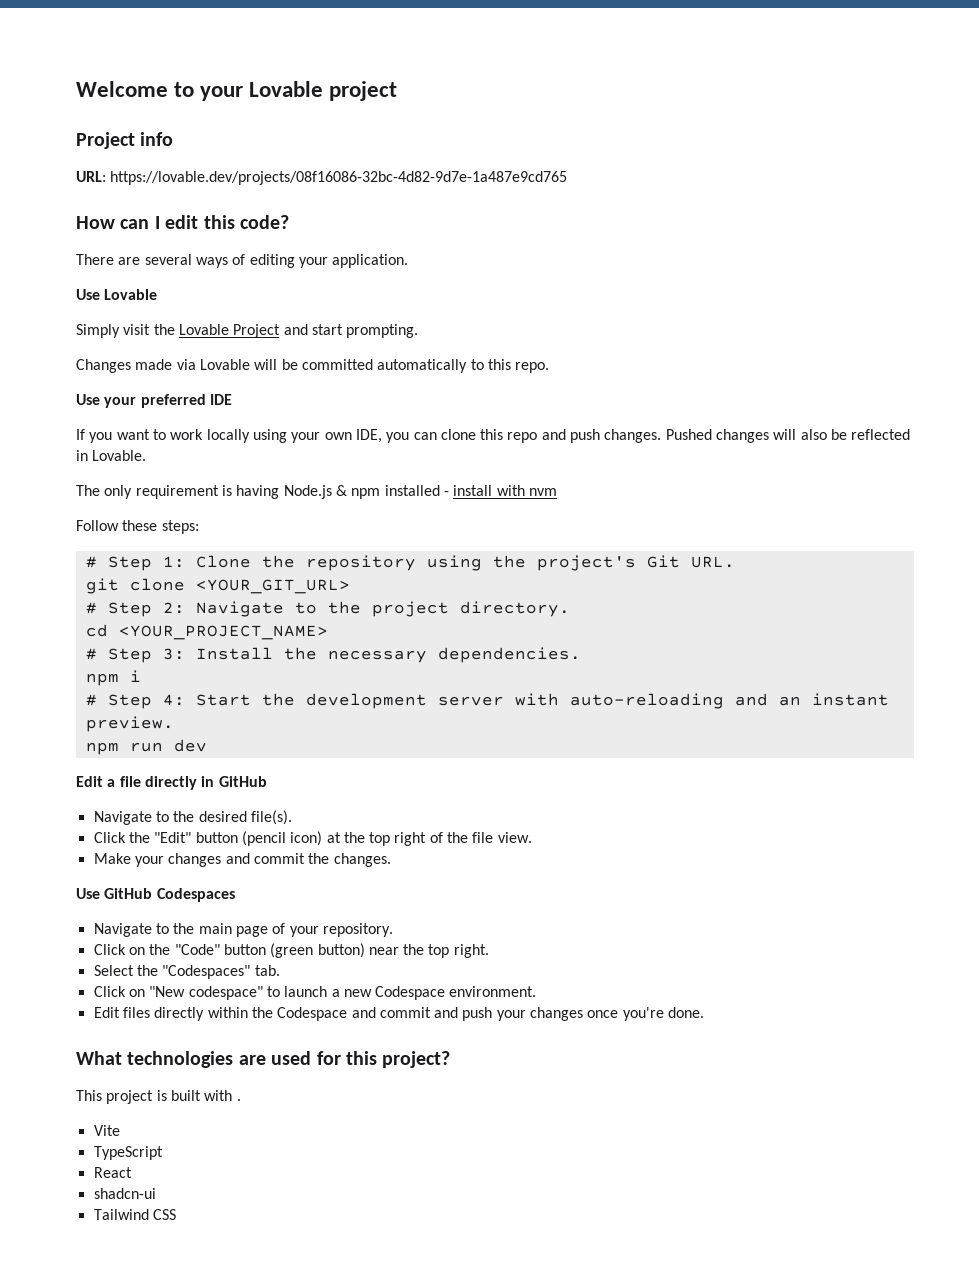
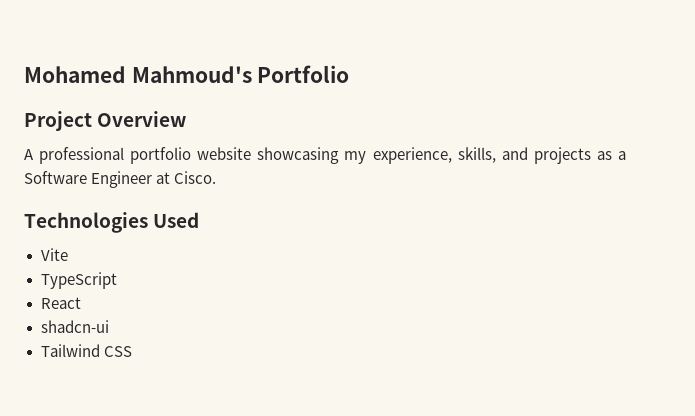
- Welcome to your Lovable project
- Project info
- URL: https://lovable.dev/projects/08f16086-32bc-4d82-9d7e-1a487e9cd765
- How can I edit this code?
- There are several ways of editing your application.
- Use Lovable
- Simply visit the Lovable Project and start prompting.
- Changes made via Lovable will be committed automatically to this repo.
- Use your preferred IDE
- If you want to work locally using your own IDE, you can clone this repo and push changes. Pushed changes will also be reflected in Lovable.
- The only requirement is having Node.js & npm installed - install with nvm
- Follow these steps:
- # Step 1: Clone the repository using the project's Git URL.
- git clone <YOUR_GIT_URL>
- # Step 2: Navigate to the project directory.
- cd <YOUR_PROJECT_NAME>
- # Step 3: Install the necessary dependencies.
- npm i
- # Step 4: Start the development server with auto-reloading and an instant preview.
- npm run dev
- Edit a file directly in GitHub
- Navigate to the desired file(s).
- Click the "Edit" button (pencil icon) at the top right of the file view.
- Make your changes and commit the changes.
- Use GitHub Codespaces
- Navigate to the main page of your repository.
- Click on the "Code" button (green button) near the top right.
- Select the "Codespaces" tab.
- Click on "New codespace" to launch a new Codespace environment.
- Edit files directly within the Codespace and commit and push your changes once you're done.
- What technologies are used for this project?
- This project is built with .
+ Mohamed Mahmoud's Portfolio
+ Project Overview
+ A professional portfolio website showcasing my experience, skills, and projects as a Software Engineer at Cisco.
+ Technologies Used

